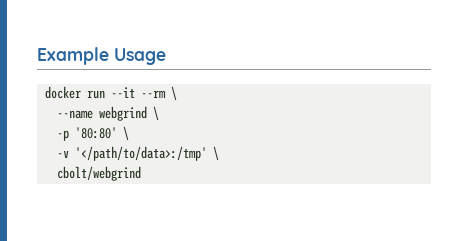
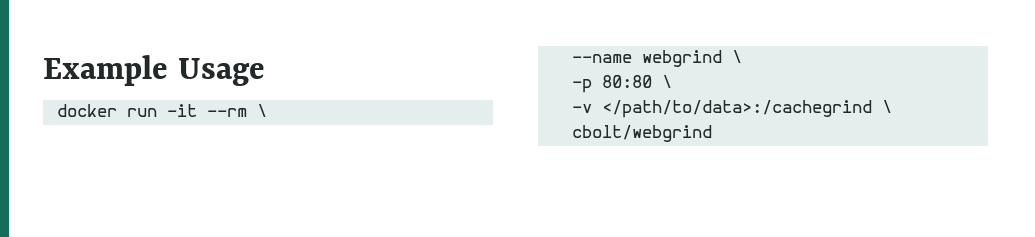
- docker run --it --rm \
+ docker run -it --rm \
- -p '80:80' \
+ -p 80:80 \
- -v '</path/to/data>:/tmp' \
+ -v </path/to/data>:/cachegrind \

